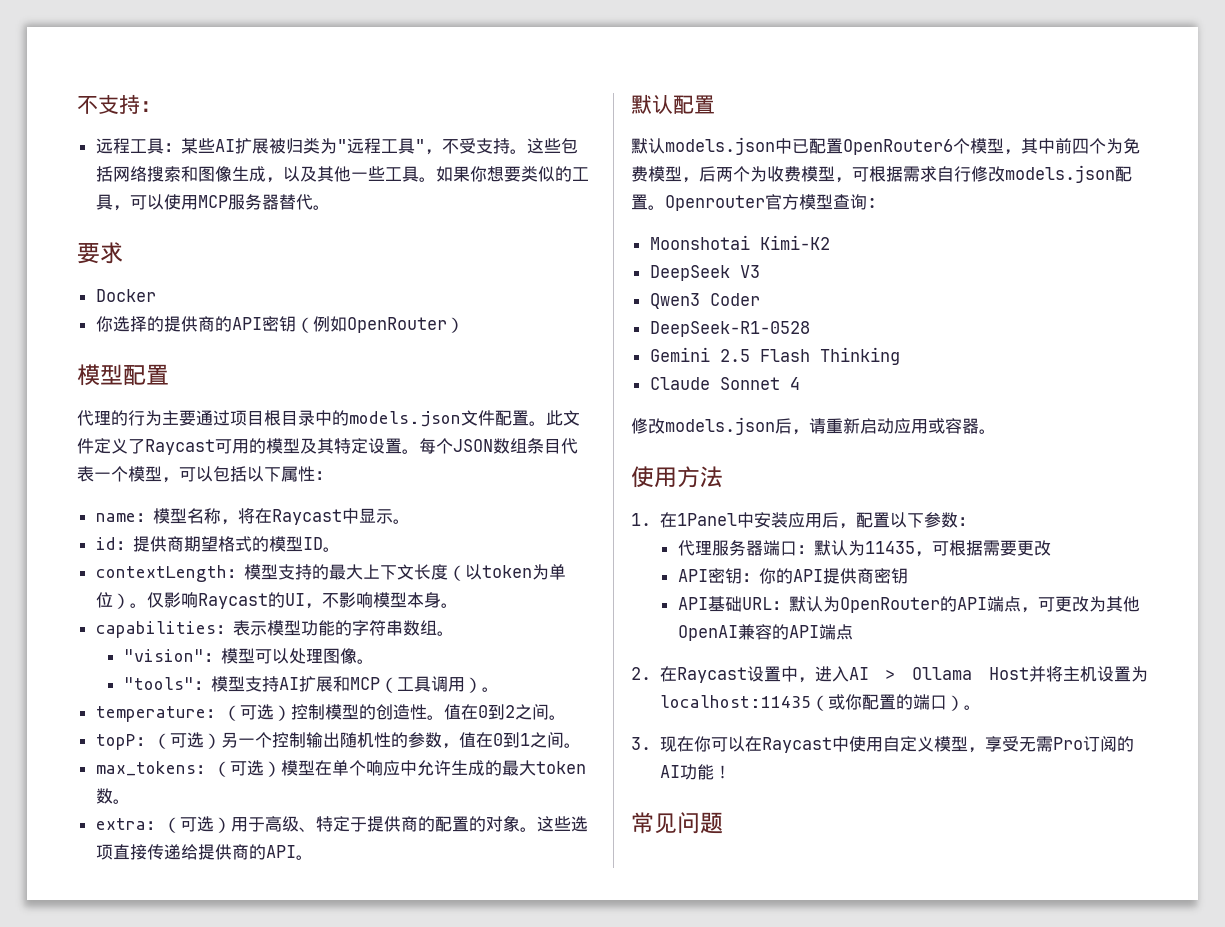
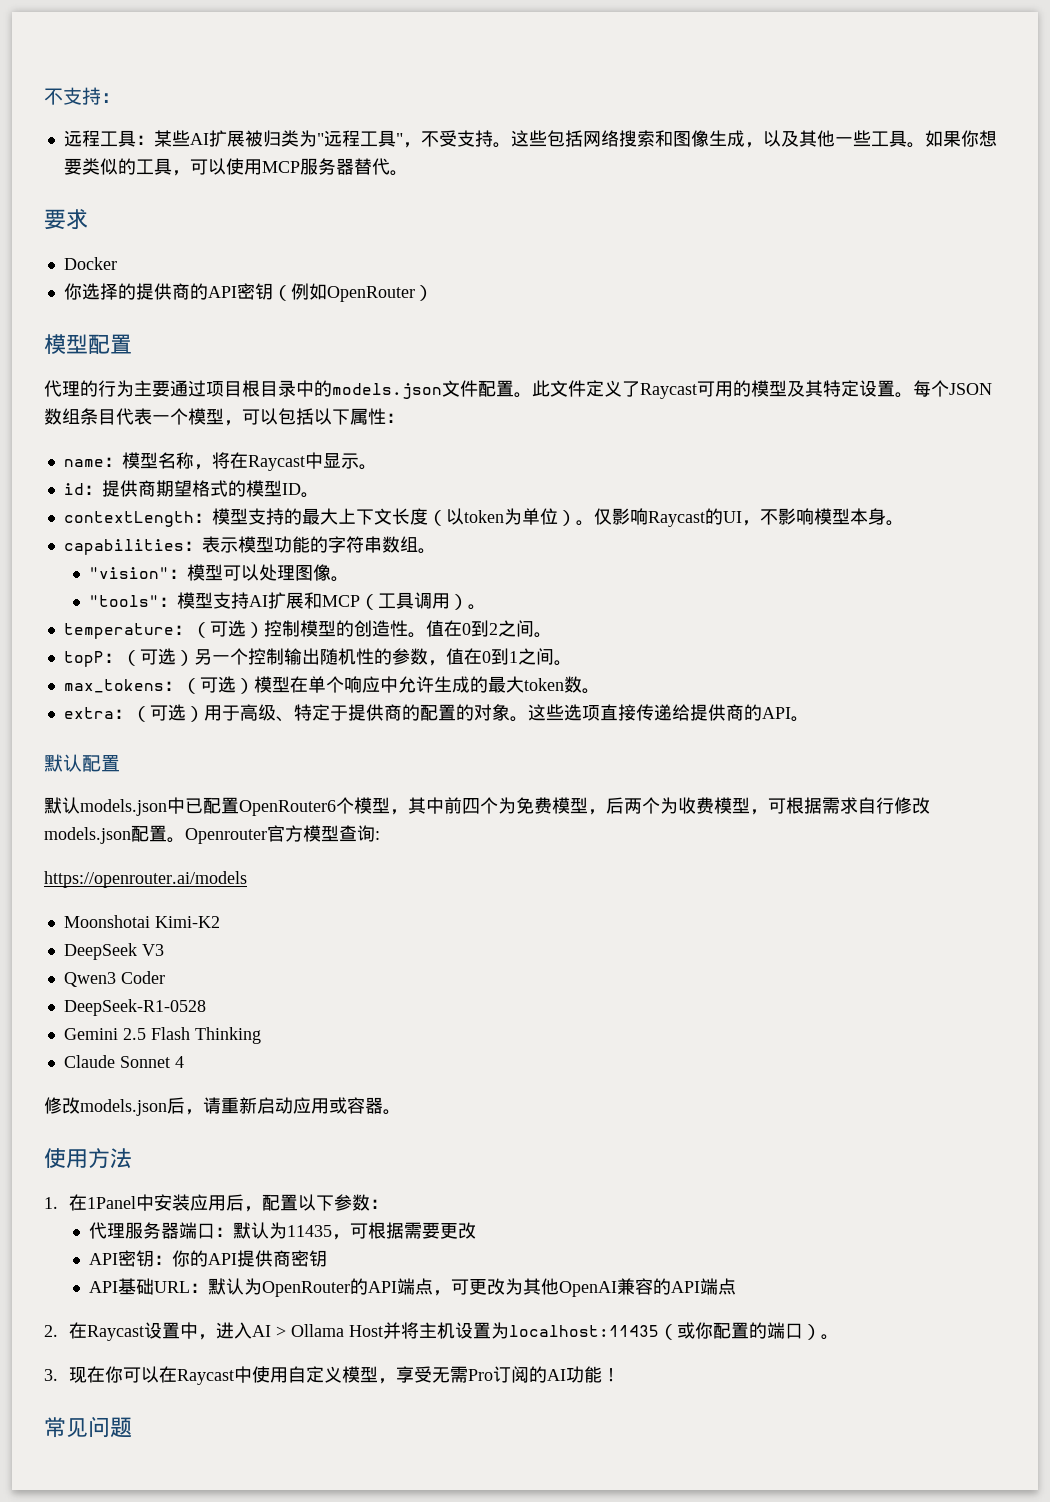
+ https://openrouter.ai/models

